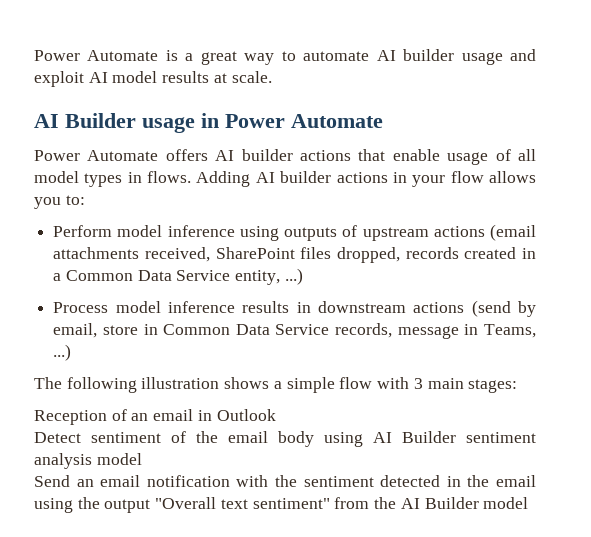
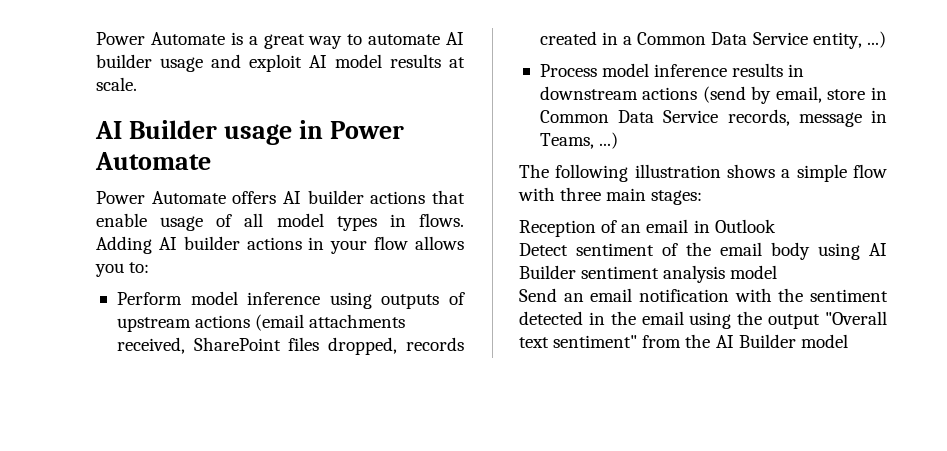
- The following illustration shows a simple flow with 3 main stages:
+ The following illustration shows a simple flow with three main stages:

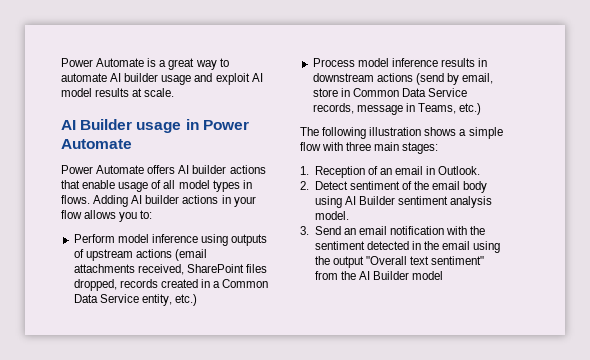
- Perform model inference using outputs of upstream actions (email attachments received, SharePoint files dropped, records created in a Common Data Service entity, ...)
+ Perform model inference using outputs of upstream actions (email attachments received, SharePoint files dropped, records created in a Common Data Service entity, etc.)
- Process model inference results in downstream actions (send by email, store in Common Data Service records, message in Teams, ...)
+ Process model inference results in downstream actions (send by email, store in Common Data Service records, message in Teams, etc.)
- Reception of an email in Outlook
- Detect sentiment of the email body using AI Builder sentiment analysis model
- Send an email notification with the sentiment detected in the email using the output "Overall text sentiment" from the AI Builder model
+ 1. Reception of an email in Outlook.
+ 2. Detect sentiment of the email body using AI Builder sentiment analysis model.
+ 3. Send an email notification with the sentiment detected in the email using the output "Overall text sentiment" from the AI Builder model

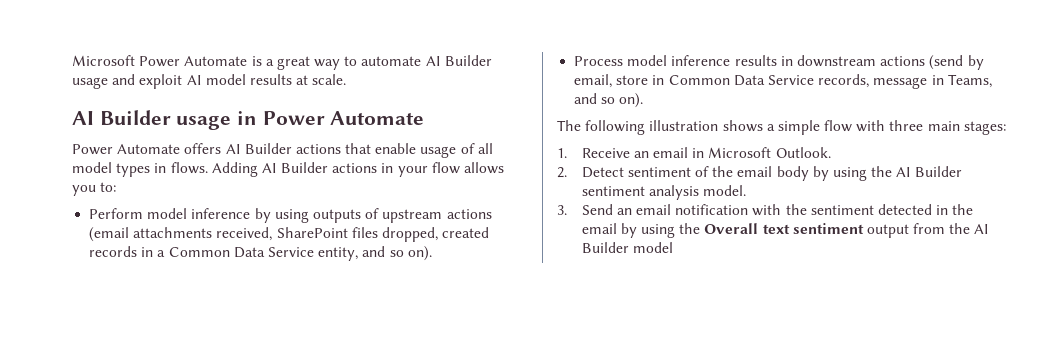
- Power Automate is a great way to automate AI builder usage and exploit AI model results at scale.
+ Microsoft Power Automate is a great way to automate AI Builder usage and exploit AI model results at scale.
- Power Automate offers AI builder actions that enable usage of all model types in flows.
+ Power Automate offers AI Builder actions that enable usage of all model types in flows.
- Adding AI builder actions in your flow allows you to:
+ Adding AI Builder actions in your flow allows you to:
- Perform model inference using outputs of upstream actions (email attachments received, SharePoint files dropped, records created in a Common Data Service entity, etc.)
+ Perform model inference by using outputs of upstream actions (email attachments received, SharePoint files dropped, created records in a Common Data Service entity, and so on).
- Process model inference results in downstream actions (send by email, store in Common Data Service records, message in Teams, etc.)
+ Process model inference results in downstream actions (send by email, store in Common Data Service records, message in Teams, and so on).
- 1. Reception of an email in Outlook.
+ 1. Receive an email in Microsoft Outlook.
- 2. Detect sentiment of the email body using AI Builder sentiment analysis model.
+ 2. Detect sentiment of the email body by using the AI Builder sentiment analysis model.
- 3. Send an email notification with the sentiment detected in the email using the output "Overall text sentiment" from the AI Builder model
+ 3. Send an email notification with the sentiment detected in the email by using the Overall text sentiment output from the AI Builder model

